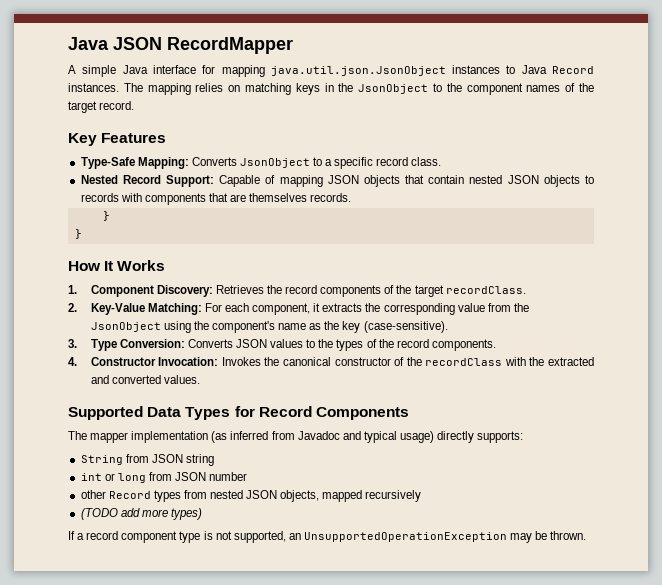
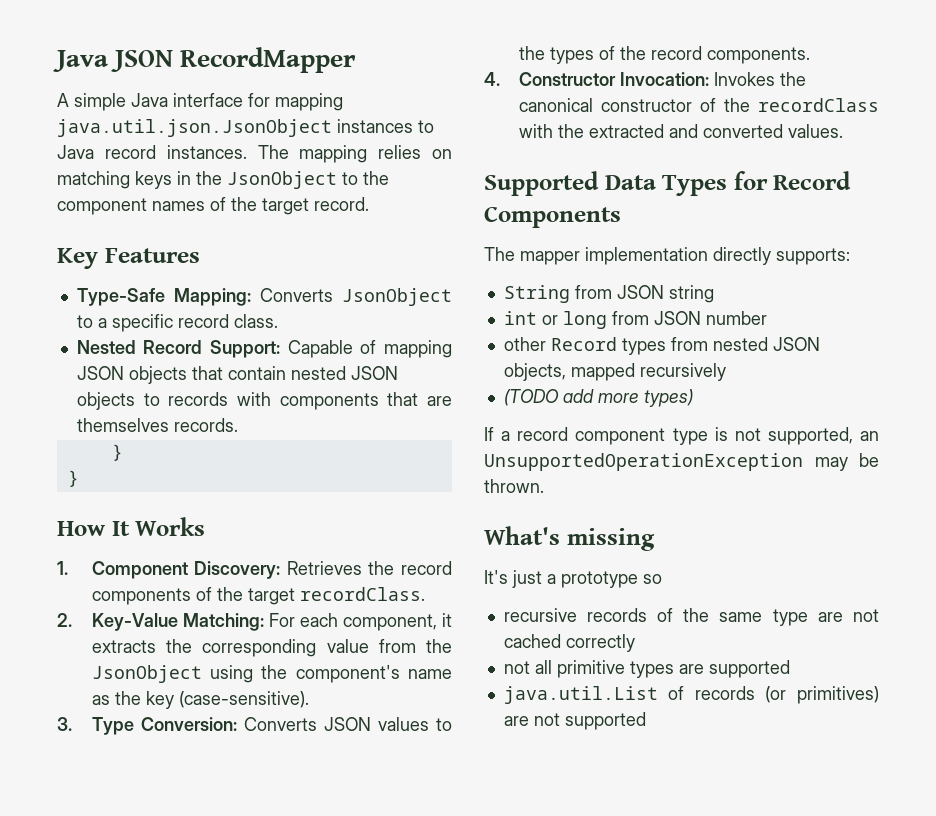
- A simple Java interface for mapping java.util.json.JsonObject instances to Java Record instances.
+ A simple Java interface for mapping java.util.json.JsonObject instances to Java record instances.
- The mapper implementation (as inferred from Javadoc and typical usage) directly supports:
+ The mapper implementation directly supports:
+ What's missing
+ It's just a prototype so
+ recursive records of the same type are not cached correctly
+ not all primitive types are supported
+ java.util.List of records (or primitives) are not supported

